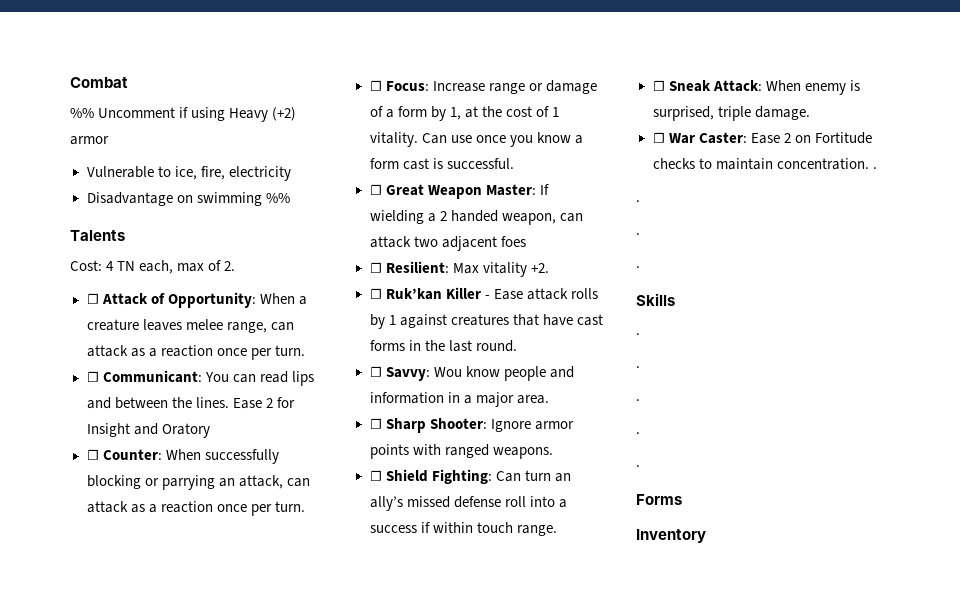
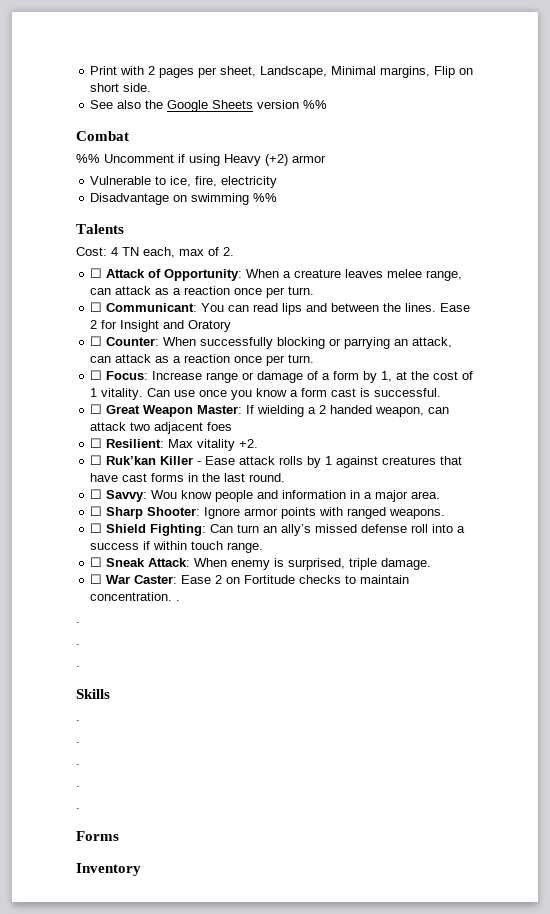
+ Print with 2 pages per sheet, Landscape, Minimal margins, Flip on short side.
+ See also the Google Sheets version %%

